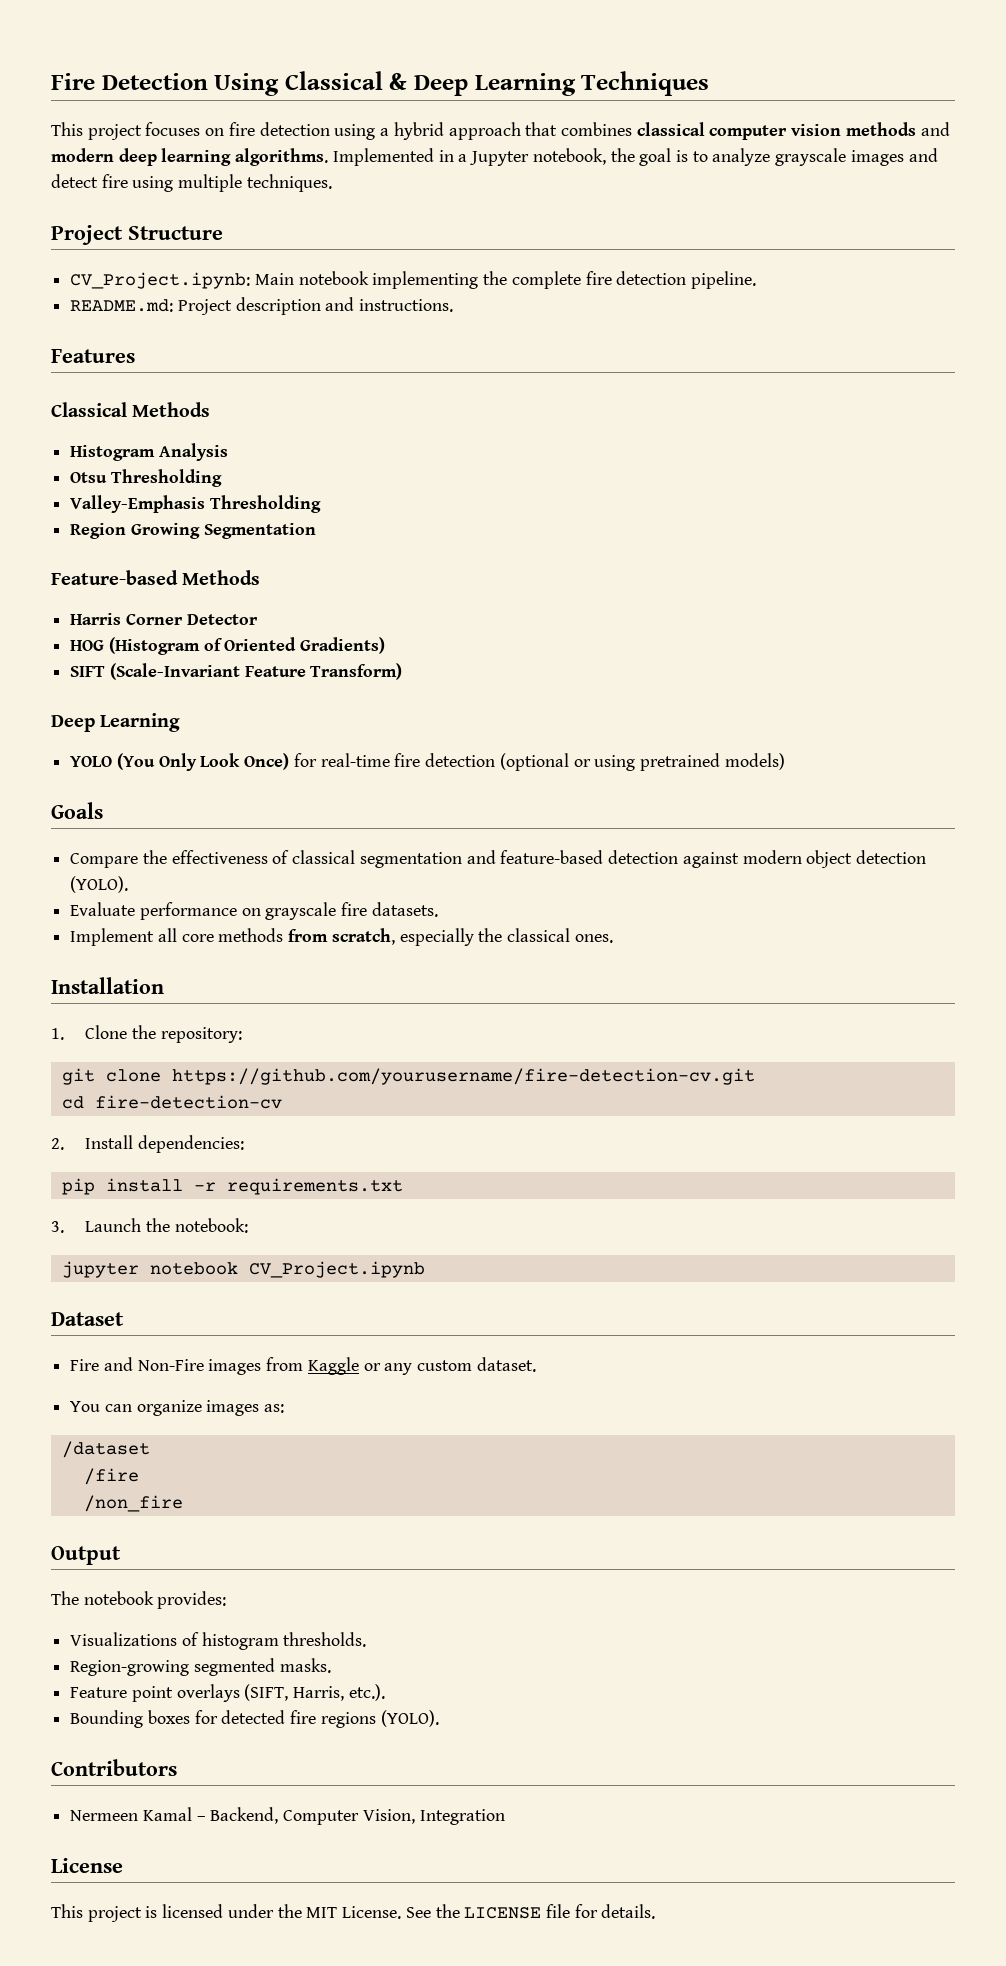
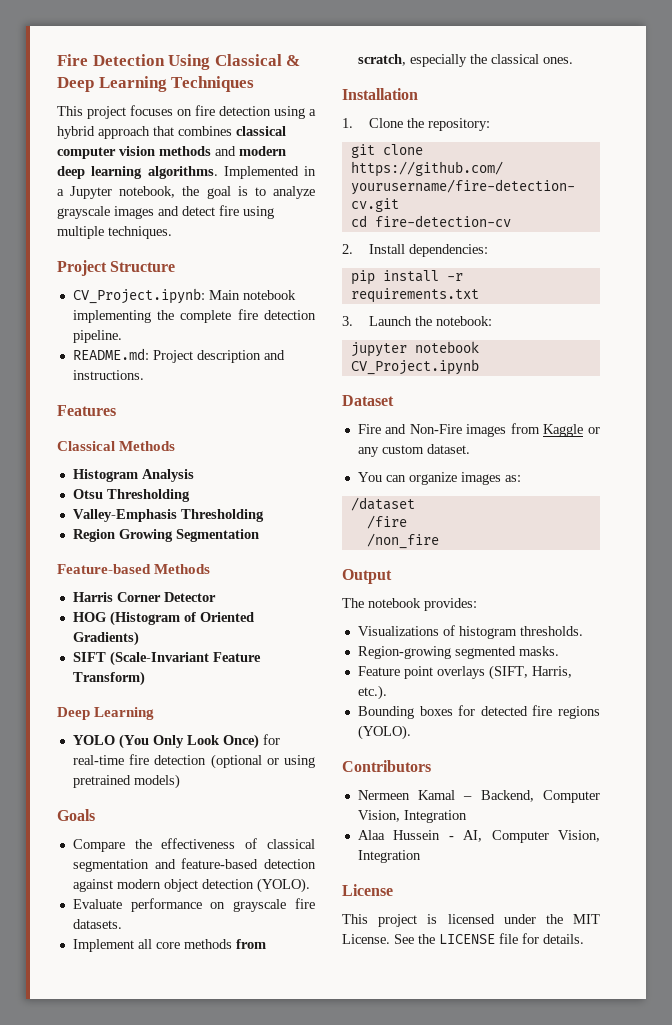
+ Alaa Hussein - AI, Computer Vision, Integration

